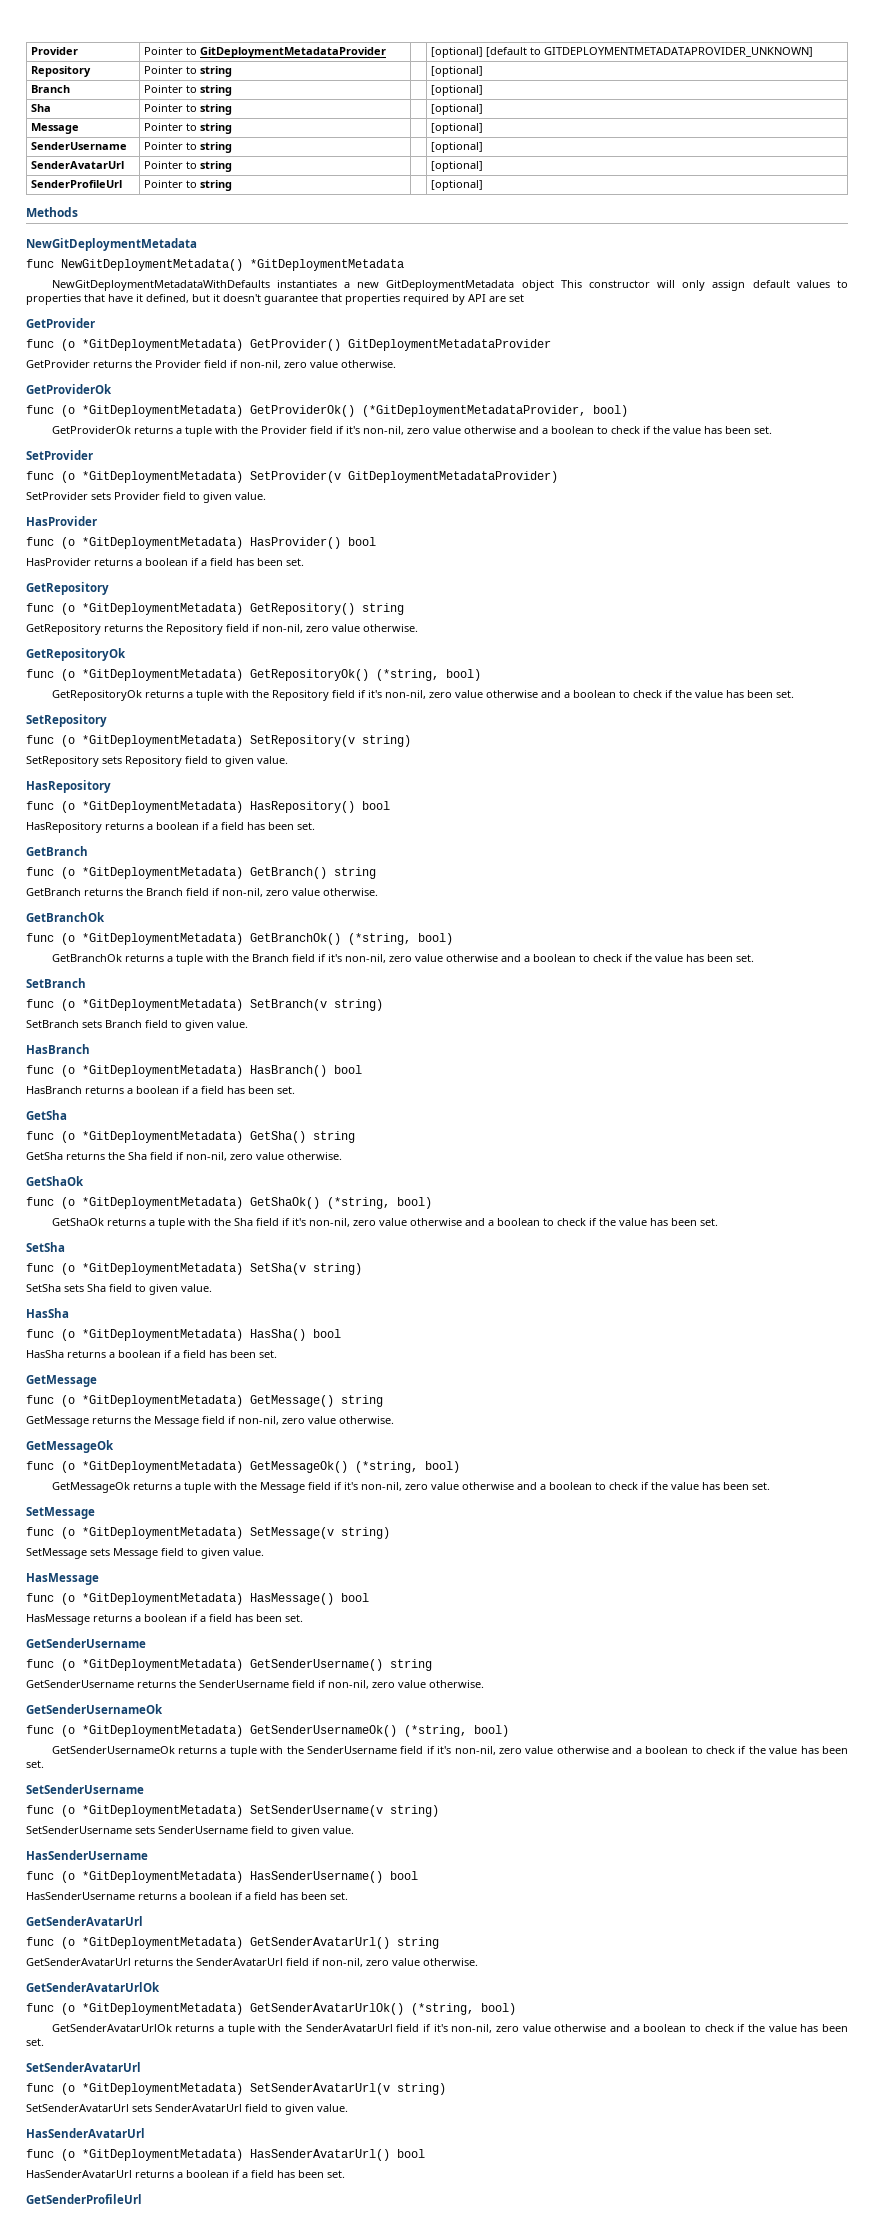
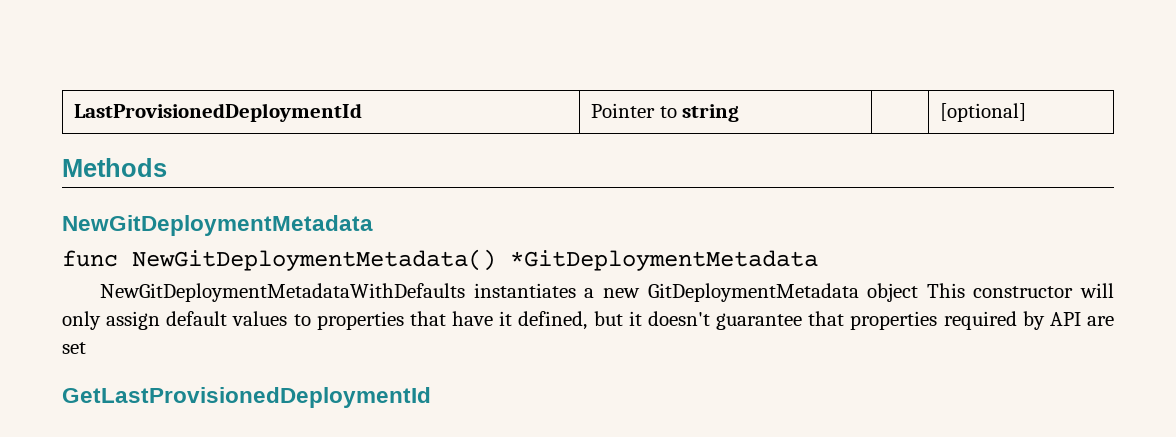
- Provider | Pointer to GitDeploymentMetadataProvider | | [optional] [default to GITDEPLOYMENTMETADATAPROVIDER_UNKNOWN]
- Repository | Pointer to string | | [optional]
- Branch | Pointer to string | | [optional]
- Sha | Pointer to string | | [optional]
- Message | Pointer to string | | [optional]
- SenderUsername | Pointer to string | | [optional]
- SenderAvatarUrl | Pointer to string | | [optional]
- SenderProfileUrl | Pointer to string | | [optional]
+ LastProvisionedDeploymentId | Pointer to string | | [optional]
  NewGitDeploymentMetadataWithDefaults instantiates a new GitDeploymentMetadata object This constructor will only assign default values to properties that have it defined, but it doesn't guarantee that properties required by API are set
- GetProvider
- func (o *GitDeploymentMetadata) GetProvider() GitDeploymentMetadataProvider
- GetProvider returns the Provider field if non-nil, zero value otherwise.
- GetProviderOk
- func (o *GitDeploymentMetadata) GetProviderOk() (*GitDeploymentMetadataProvider, bool)
- GetProviderOk returns a tuple with the Provider field if it's non-nil, zero value otherwise and a boolean to check if the value has been set.
- SetProvider
- func (o *GitDeploymentMetadata) SetProvider(v GitDeploymentMetadataProvider)
- SetProvider sets Provider field to given value.
- HasProvider
- func (o *GitDeploymentMetadata) HasProvider() bool
- HasProvider returns a boolean if a field has been set.
- GetRepository
- func (o *GitDeploymentMetadata) GetRepository() string
- GetRepository returns the Repository field if non-nil, zero value otherwise.
- GetRepositoryOk
- func (o *GitDeploymentMetadata) GetRepositoryOk() (*string, bool)
- GetRepositoryOk returns a tuple with the Repository field if it's non-nil, zero value otherwise and a boolean to check if the value has been set.
- SetRepository
- func (o *GitDeploymentMetadata) SetRepository(v string)
- SetRepository sets Repository field to given value.
- HasRepository
- func (o *GitDeploymentMetadata) HasRepository() bool
- HasRepository returns a boolean if a field has been set.
- GetBranch
- func (o *GitDeploymentMetadata) GetBranch() string
- GetBranch returns the Branch field if non-nil, zero value otherwise.
- GetBranchOk
- func (o *GitDeploymentMetadata) GetBranchOk() (*string, bool)
- GetBranchOk returns a tuple with the Branch field if it's non-nil, zero value otherwise and a boolean to check if the value has been set.
- SetBranch
- func (o *GitDeploymentMetadata) SetBranch(v string)
- SetBranch sets Branch field to given value.
- HasBranch
- func (o *GitDeploymentMetadata) HasBranch() bool
- HasBranch returns a boolean if a field has been set.
- GetSha
- func (o *GitDeploymentMetadata) GetSha() string
- GetSha returns the Sha field if non-nil, zero value otherwise.
- GetShaOk
- func (o *GitDeploymentMetadata) GetShaOk() (*string, bool)
- GetShaOk returns a tuple with the Sha field if it's non-nil, zero value otherwise and a boolean to check if the value has been set.
- SetSha
- func (o *GitDeploymentMetadata) SetSha(v string)
- SetSha sets Sha field to given value.
- HasSha
- func (o *GitDeploymentMetadata) HasSha() bool
- HasSha returns a boolean if a field has been set.
- GetMessage
- func (o *GitDeploymentMetadata) GetMessage() string
- GetMessage returns the Message field if non-nil, zero value otherwise.
- GetMessageOk
- func (o *GitDeploymentMetadata) GetMessageOk() (*string, bool)
- GetMessageOk returns a tuple with the Message field if it's non-nil, zero value otherwise and a boolean to check if the value has been set.
- SetMessage
- func (o *GitDeploymentMetadata) SetMessage(v string)
- SetMessage sets Message field to given value.
- HasMessage
- func (o *GitDeploymentMetadata) HasMessage() bool
- HasMessage returns a boolean if a field has been set.
- GetSenderUsername
- func (o *GitDeploymentMetadata) GetSenderUsername() string
- GetSenderUsername returns the SenderUsername field if non-nil, zero value otherwise.
- GetSenderUsernameOk
- func (o *GitDeploymentMetadata) GetSenderUsernameOk() (*string, bool)
- GetSenderUsernameOk returns a tuple with the SenderUsername field if it's non-nil, zero value otherwise and a boolean to check if the value has been set.
- SetSenderUsername
- func (o *GitDeploymentMetadata) SetSenderUsername(v string)
- SetSenderUsername sets SenderUsername field to given value.
- HasSenderUsername
- func (o *GitDeploymentMetadata) HasSenderUsername() bool
- HasSenderUsername returns a boolean if a field has been set.
- GetSenderAvatarUrl
- func (o *GitDeploymentMetadata) GetSenderAvatarUrl() string
- GetSenderAvatarUrl returns the SenderAvatarUrl field if non-nil, zero value otherwise.
- GetSenderAvatarUrlOk
- func (o *GitDeploymentMetadata) GetSenderAvatarUrlOk() (*string, bool)
- GetSenderAvatarUrlOk returns a tuple with the SenderAvatarUrl field if it's non-nil, zero value otherwise and a boolean to check if the value has been set.
- SetSenderAvatarUrl
- func (o *GitDeploymentMetadata) SetSenderAvatarUrl(v string)
- SetSenderAvatarUrl sets SenderAvatarUrl field to given value.
- HasSenderAvatarUrl
- func (o *GitDeploymentMetadata) HasSenderAvatarUrl() bool
- HasSenderAvatarUrl returns a boolean if a field has been set.
- GetSenderProfileUrl
+ GetLastProvisionedDeploymentId

